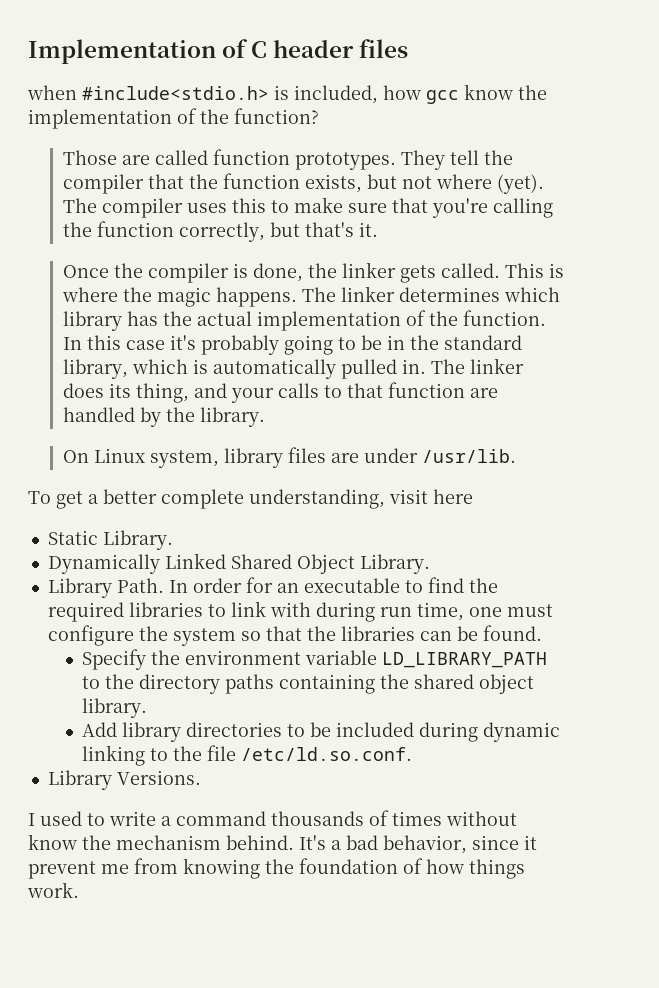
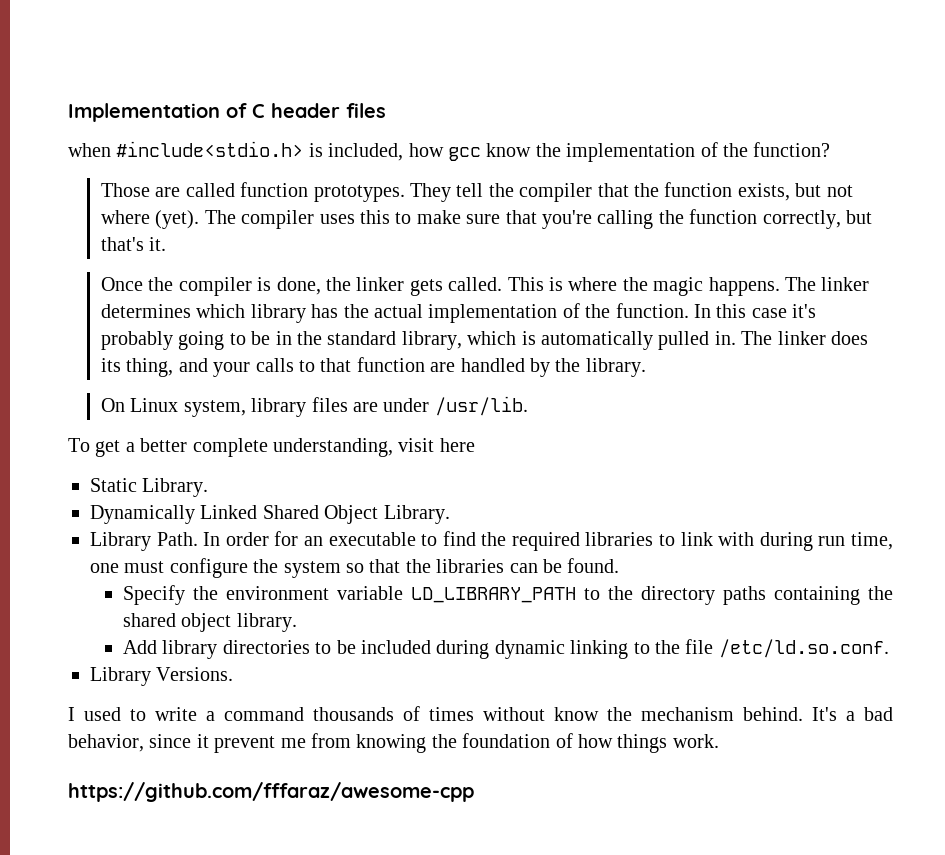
+ https://github.com/fffaraz/awesome-cpp

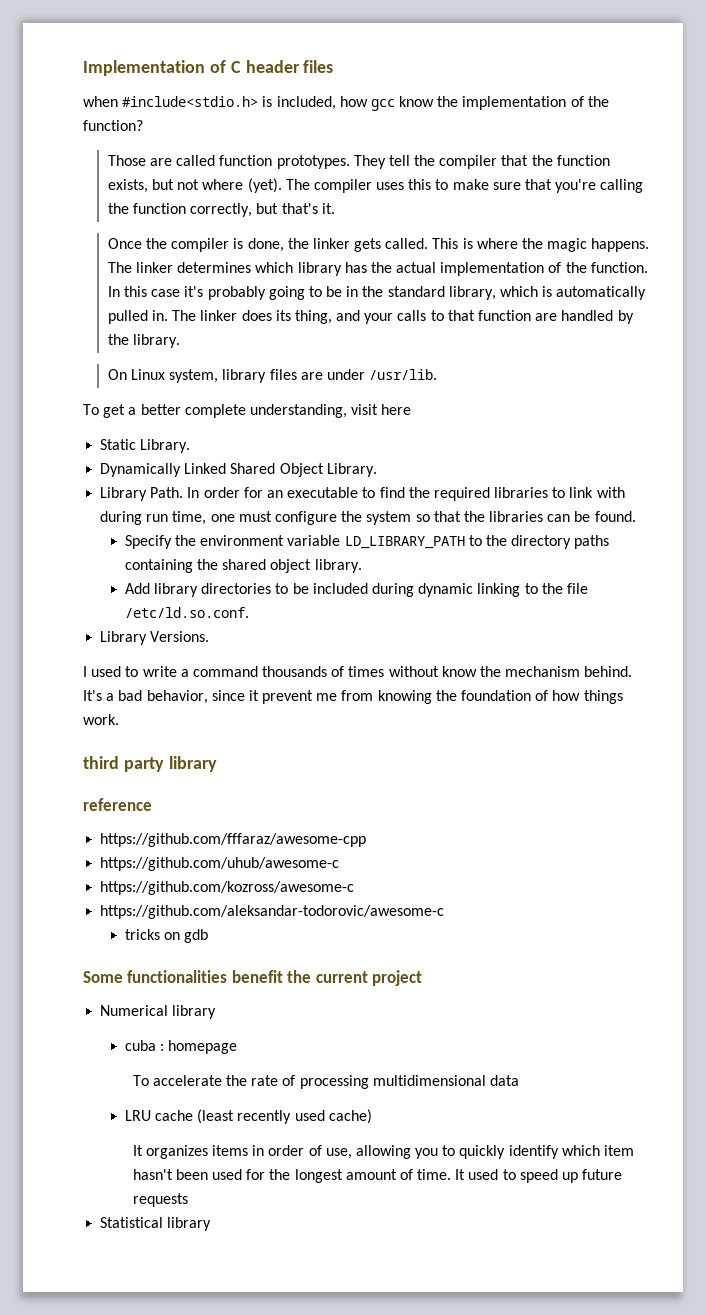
+ third party library
+ reference
  https://github.com/fffaraz/awesome-cpp
+ https://github.com/uhub/awesome-c
+ https://github.com/kozross/awesome-c
+ https://github.com/aleksandar-todorovic/awesome-c
+ tricks on gdb
+ Some functionalities benefit the current project
+ Numerical library
+ cuba : homepage
+ To accelerate the rate of processing multidimensional data
+ LRU cache (least recently used cache)
+ It organizes items in order of use, allowing you to quickly identify which item hasn't been used for the longest amount of time. It used to speed up future requests
+ Statistical library

